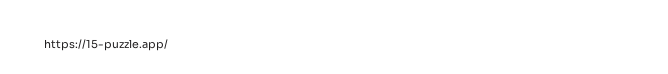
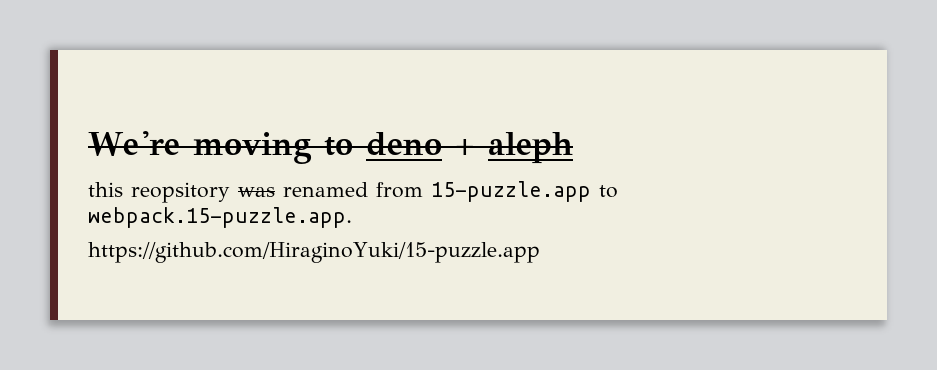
- https://15-puzzle.app/
+ We're moving to deno + aleph
+ this reopsitory was renamed from 15-puzzle.app to webpack.15-puzzle.app.
+ https://github.com/HiraginoYuki/15-puzzle.app

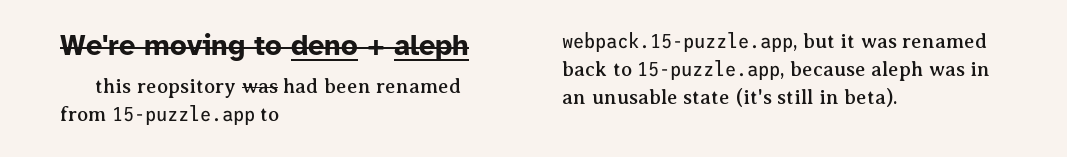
- this reopsitory was renamed from 15-puzzle.app to webpack.15-puzzle.app.
- https://github.com/HiraginoYuki/15-puzzle.app
+ this reopsitory was had been renamed from 15-puzzle.app to webpack.15-puzzle.app, but it was renamed back to 15-puzzle.app, because aleph was in an unusable state (it's still in beta).

